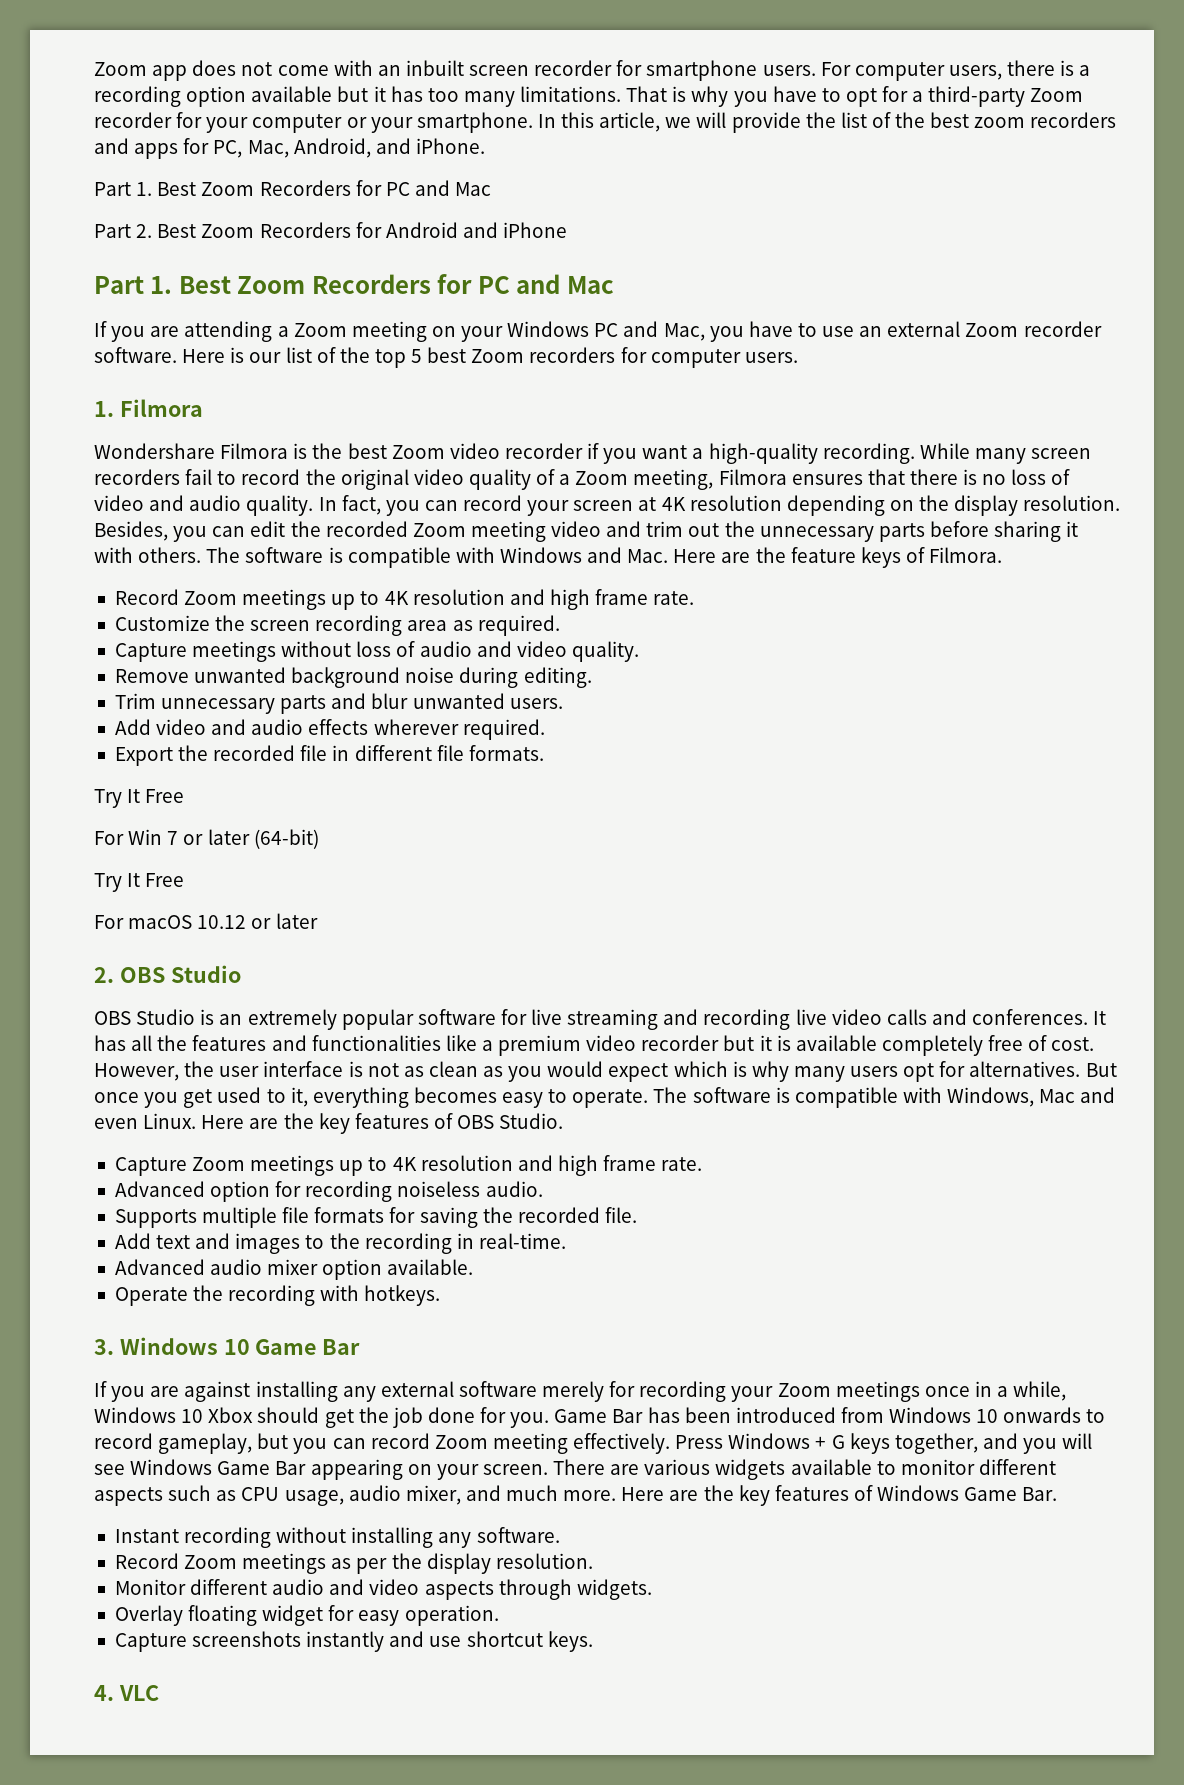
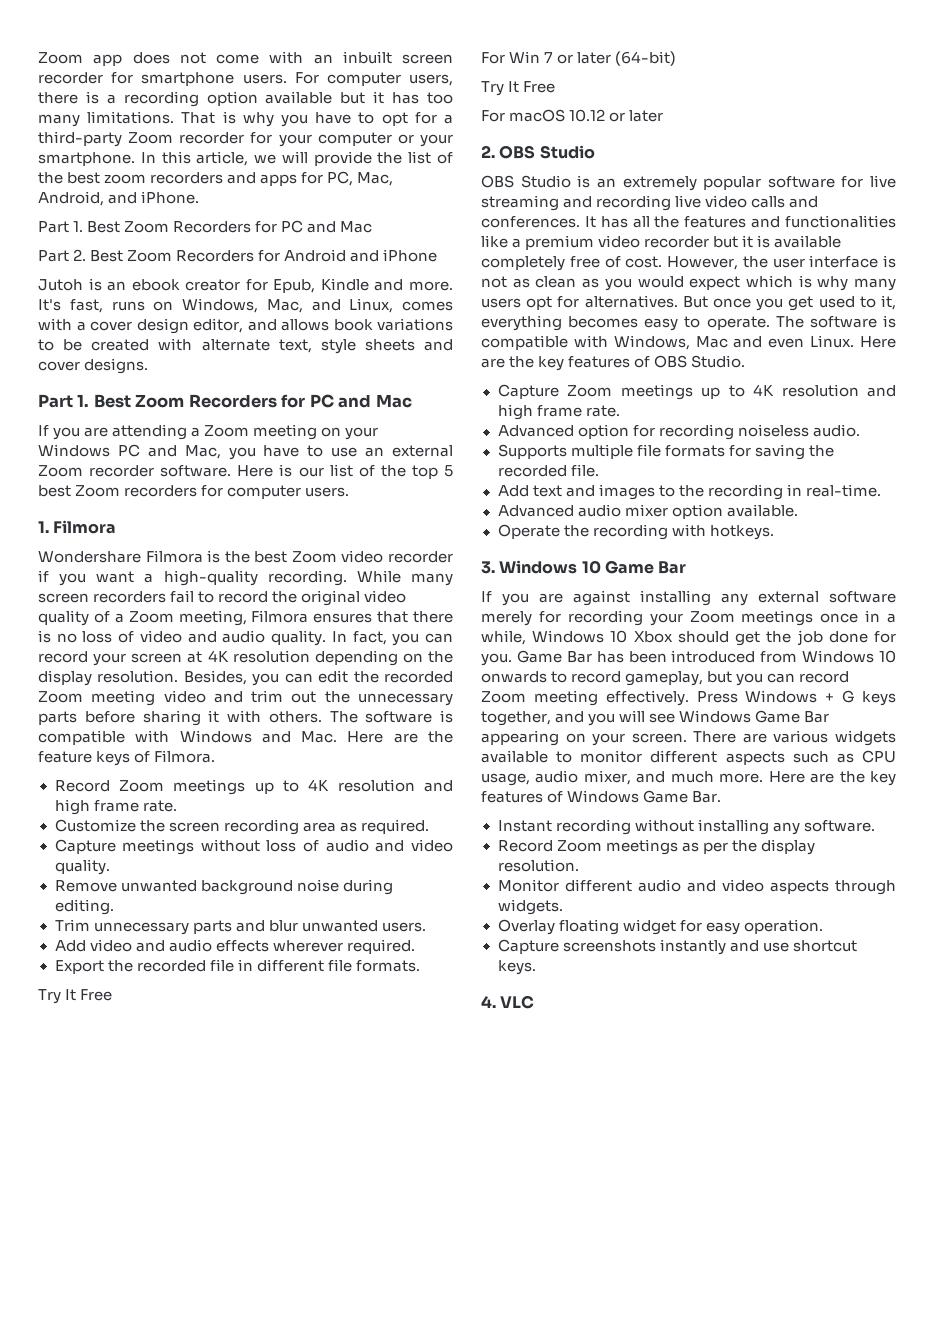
+ Jutoh is an ebook creator for Epub, Kindle and more. It's fast, runs on Windows, Mac, and Linux, comes with a cover design editor, and allows book variations to be created with alternate text, style sheets and cover designs.

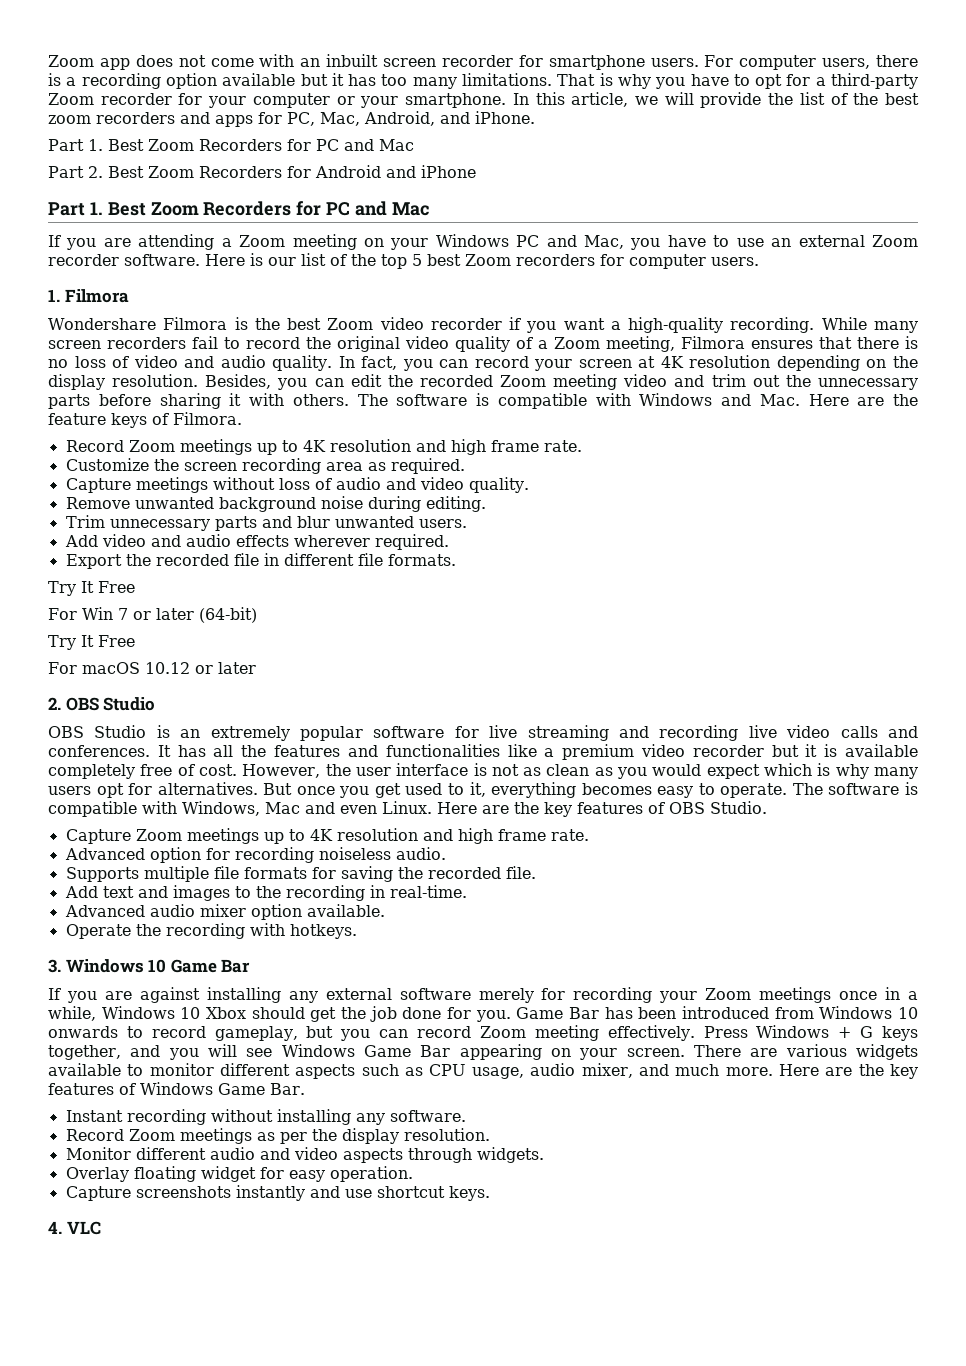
- Jutoh is an ebook creator for Epub, Kindle and more. It's fast, runs on Windows, Mac, and Linux, comes with a cover design editor, and allows book variations to be created with alternate text, style sheets and cover designs.

